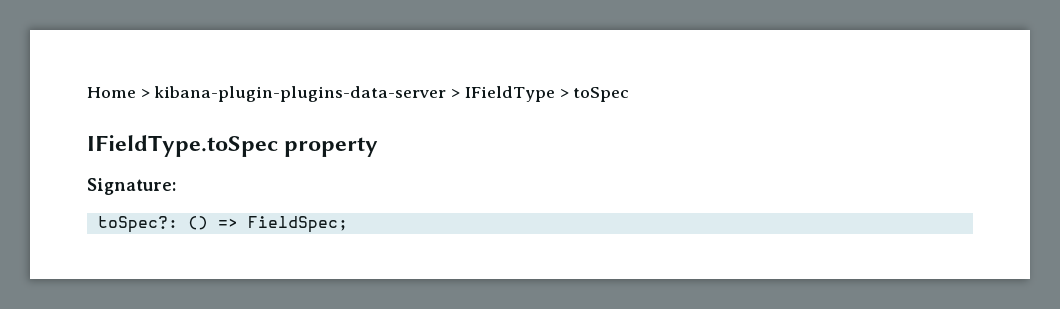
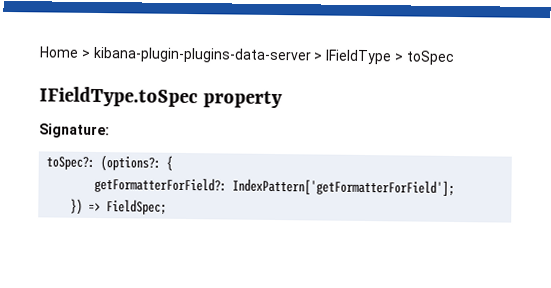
- toSpec?: () => FieldSpec;
+ toSpec?: (options?: {
+ getFormatterForField?: IndexPattern['getFormatterForField'];
+ }) => FieldSpec;

